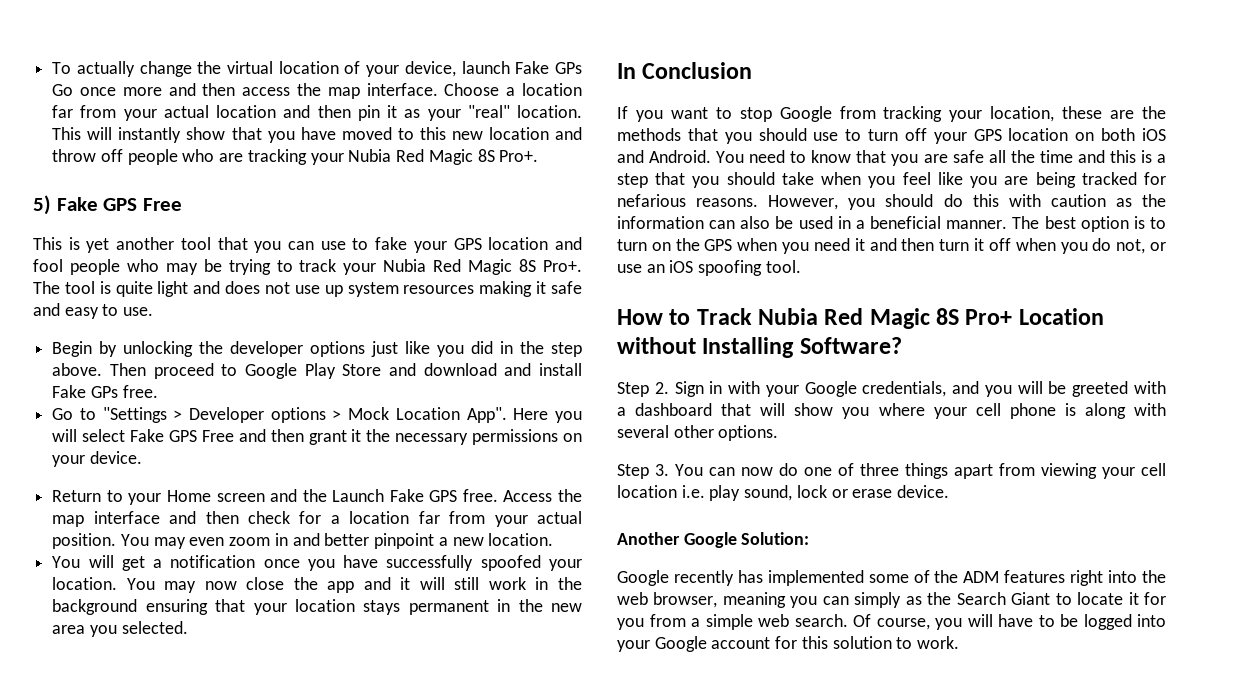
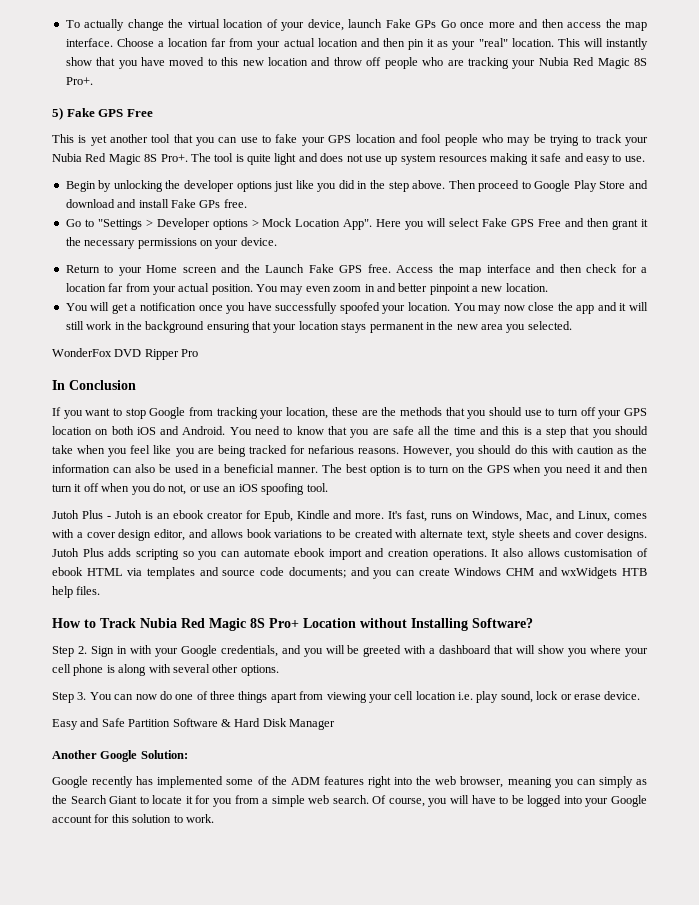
+ WonderFox DVD Ripper Pro
+ Jutoh Plus - Jutoh is an ebook creator for Epub, Kindle and more. It's fast, runs on Windows, Mac, and Linux, comes with a cover design editor, and allows book variations to be created with alternate text, style sheets and cover designs. Jutoh Plus adds scripting so you can automate ebook import and creation operations. It also allows customisation of ebook HTML via templates and source code documents; and you can create Windows CHM and wxWidgets HTB help files.
+ Easy and Safe Partition Software & Hard Disk Manager

